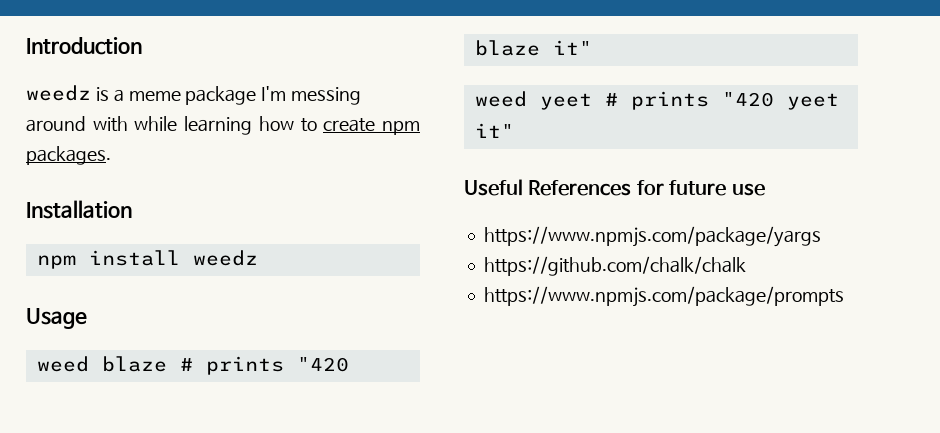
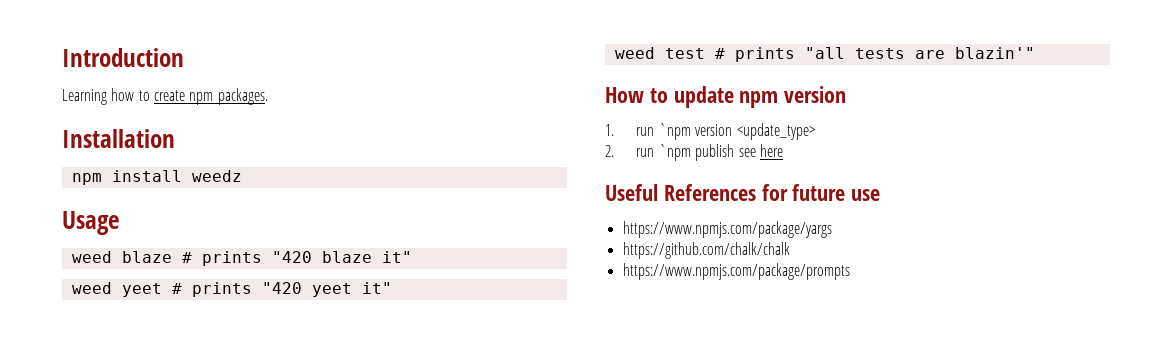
- weedz is a meme package I'm messing around with while learning how to create npm packages.
+ Learning how to create npm packages.
+ weed test # prints "all tests are blazin'"
+ How to update npm version
+ 1. run `npm version <update_type>
+ 2. run `npm publish see here

